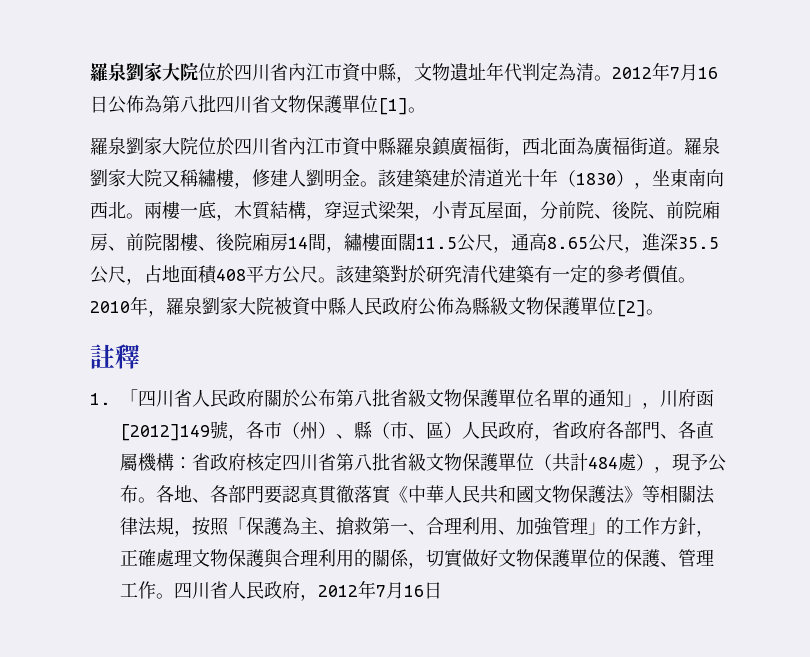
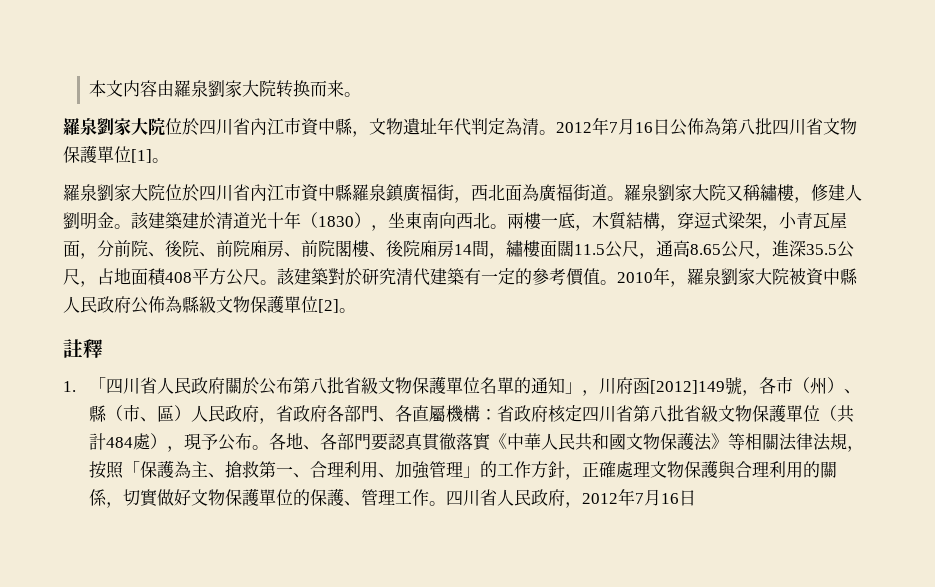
+ 本文内容由羅泉劉家大院转换而来。

